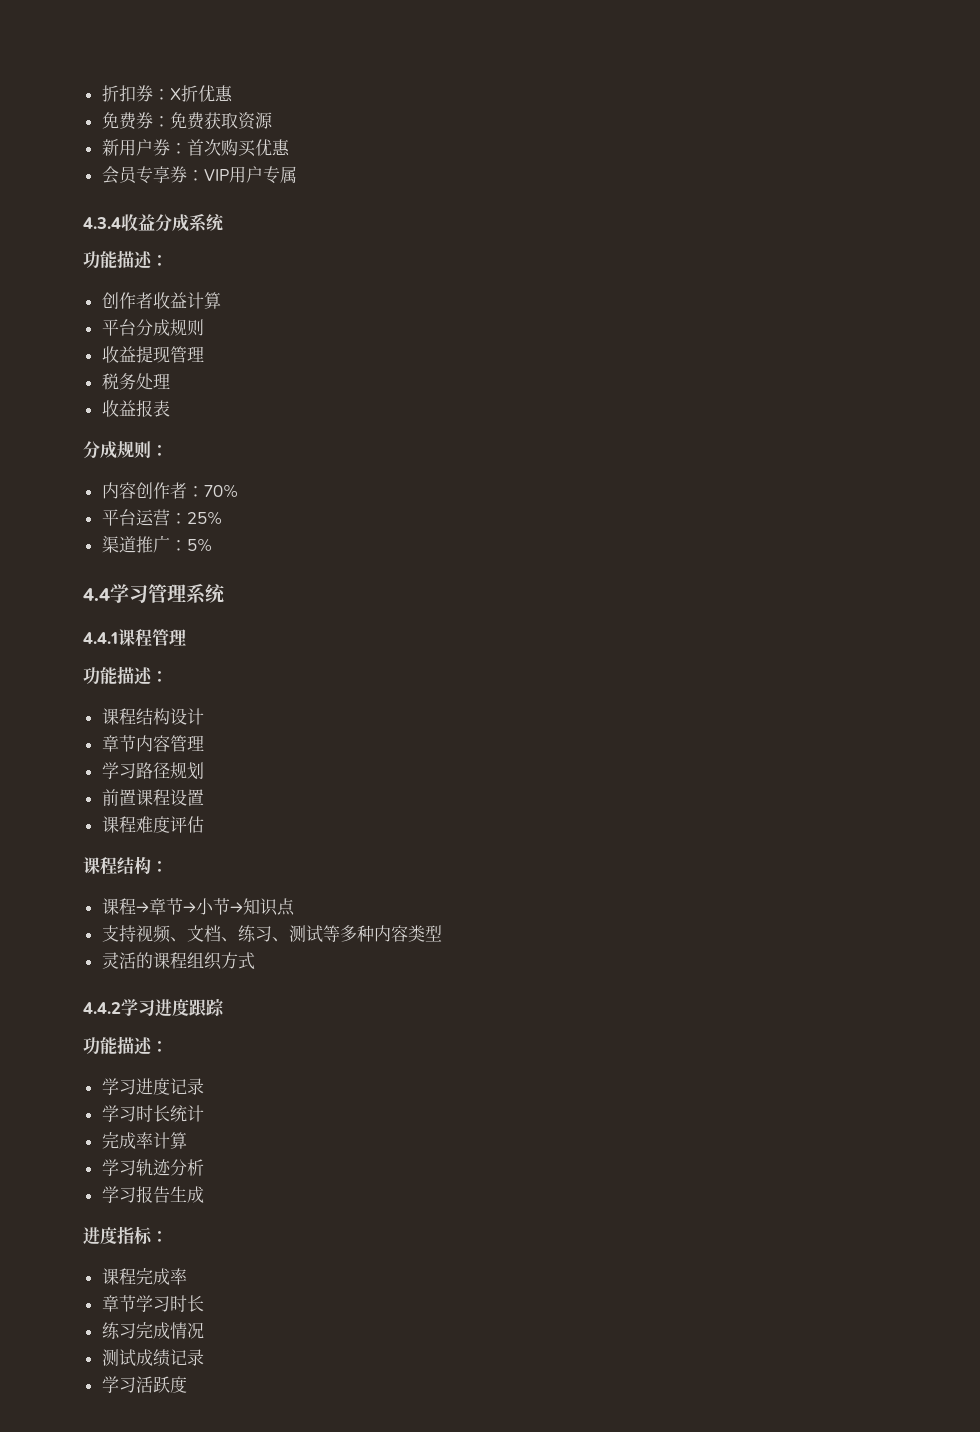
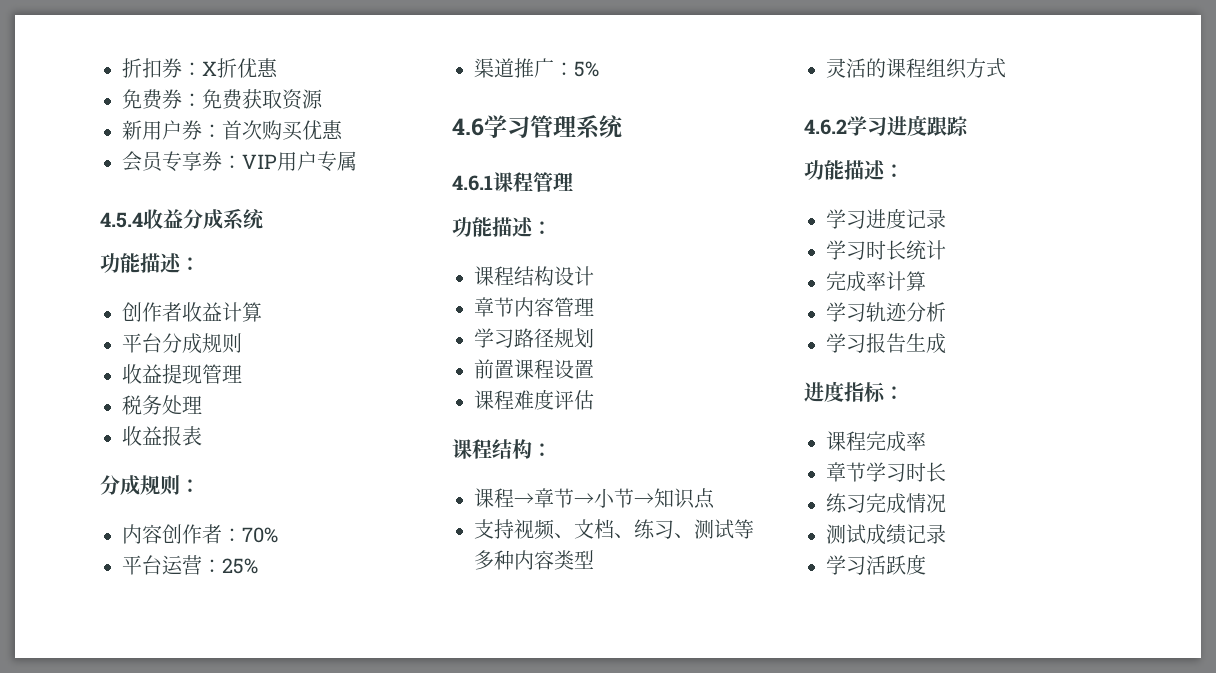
- 4.3.4收益分成系统
+ 4.5.4收益分成系统
- 4.4学习管理系统
+ 4.6学习管理系统
- 4.4.1课程管理
+ 4.6.1课程管理
- 4.4.2学习进度跟踪
+ 4.6.2学习进度跟踪

